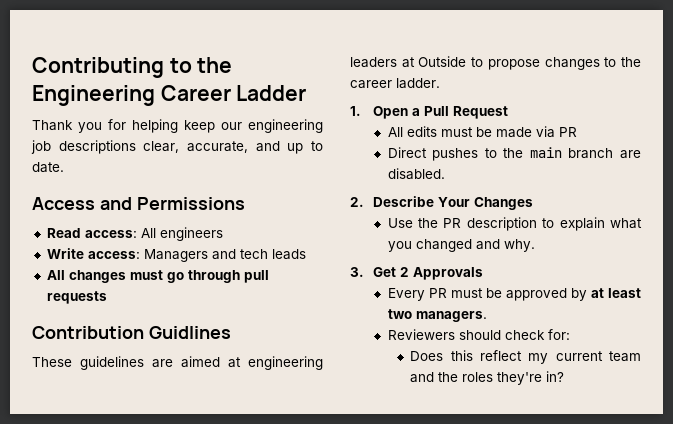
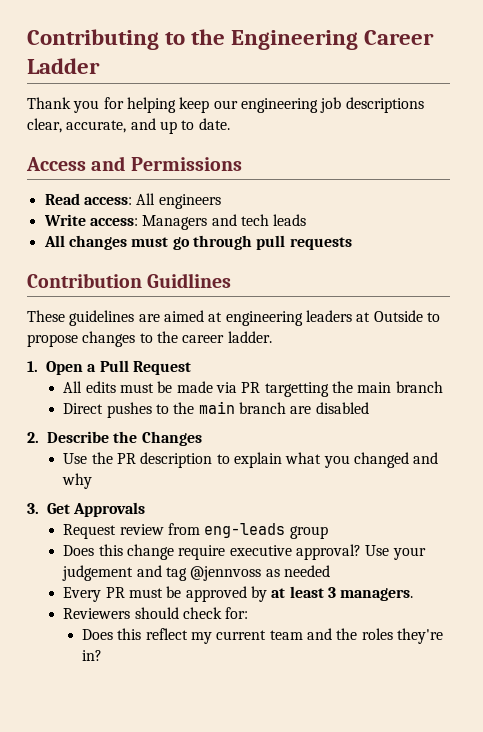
- All edits must be made via PR
+ All edits must be made via PR targetting the main branch
- Direct pushes to the main branch are disabled.
+ Direct pushes to the main branch are disabled
- 2. Describe Your Changes
+ 2. Describe the Changes
- Use the PR description to explain what you changed and why.
+ Use the PR description to explain what you changed and why
- 3. Get 2 Approvals
+ 3. Get Approvals
+ Request review from eng-leads group
+ Does this change require executive approval? Use your judgement and tag @jennvoss as needed
- Every PR must be approved by at least two managers.
+ Every PR must be approved by at least 3 managers.

